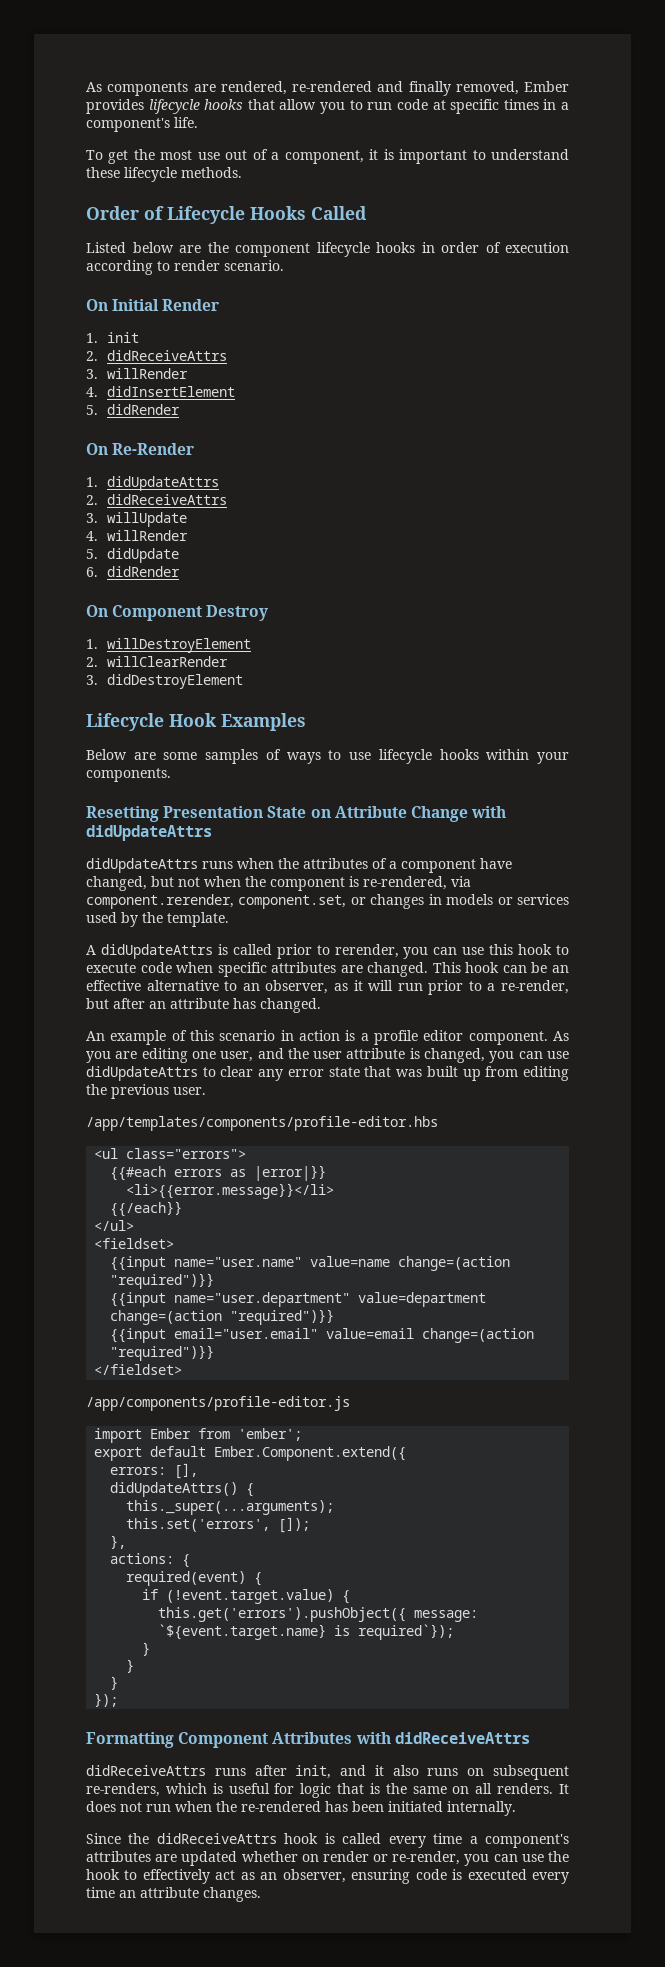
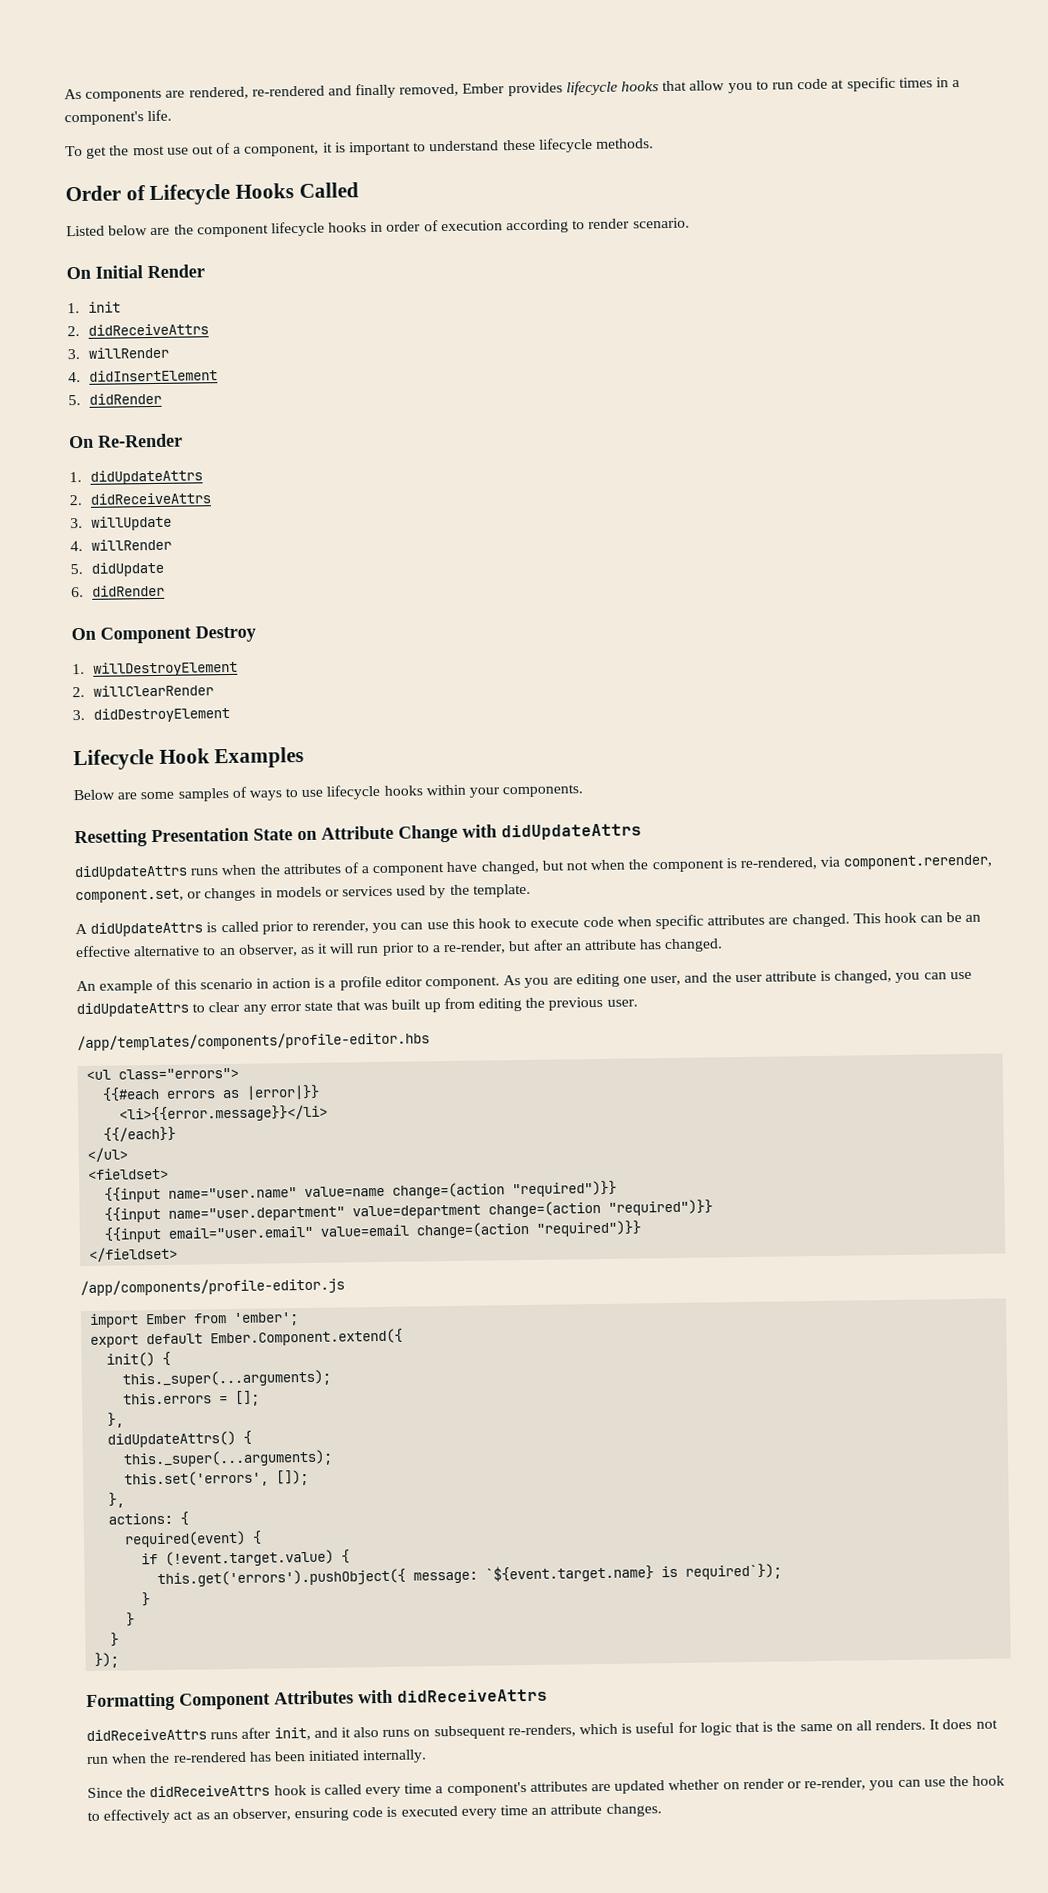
- errors: [],
+ init() {
+ this._super(...arguments);
+ this.errors = [];
+ },

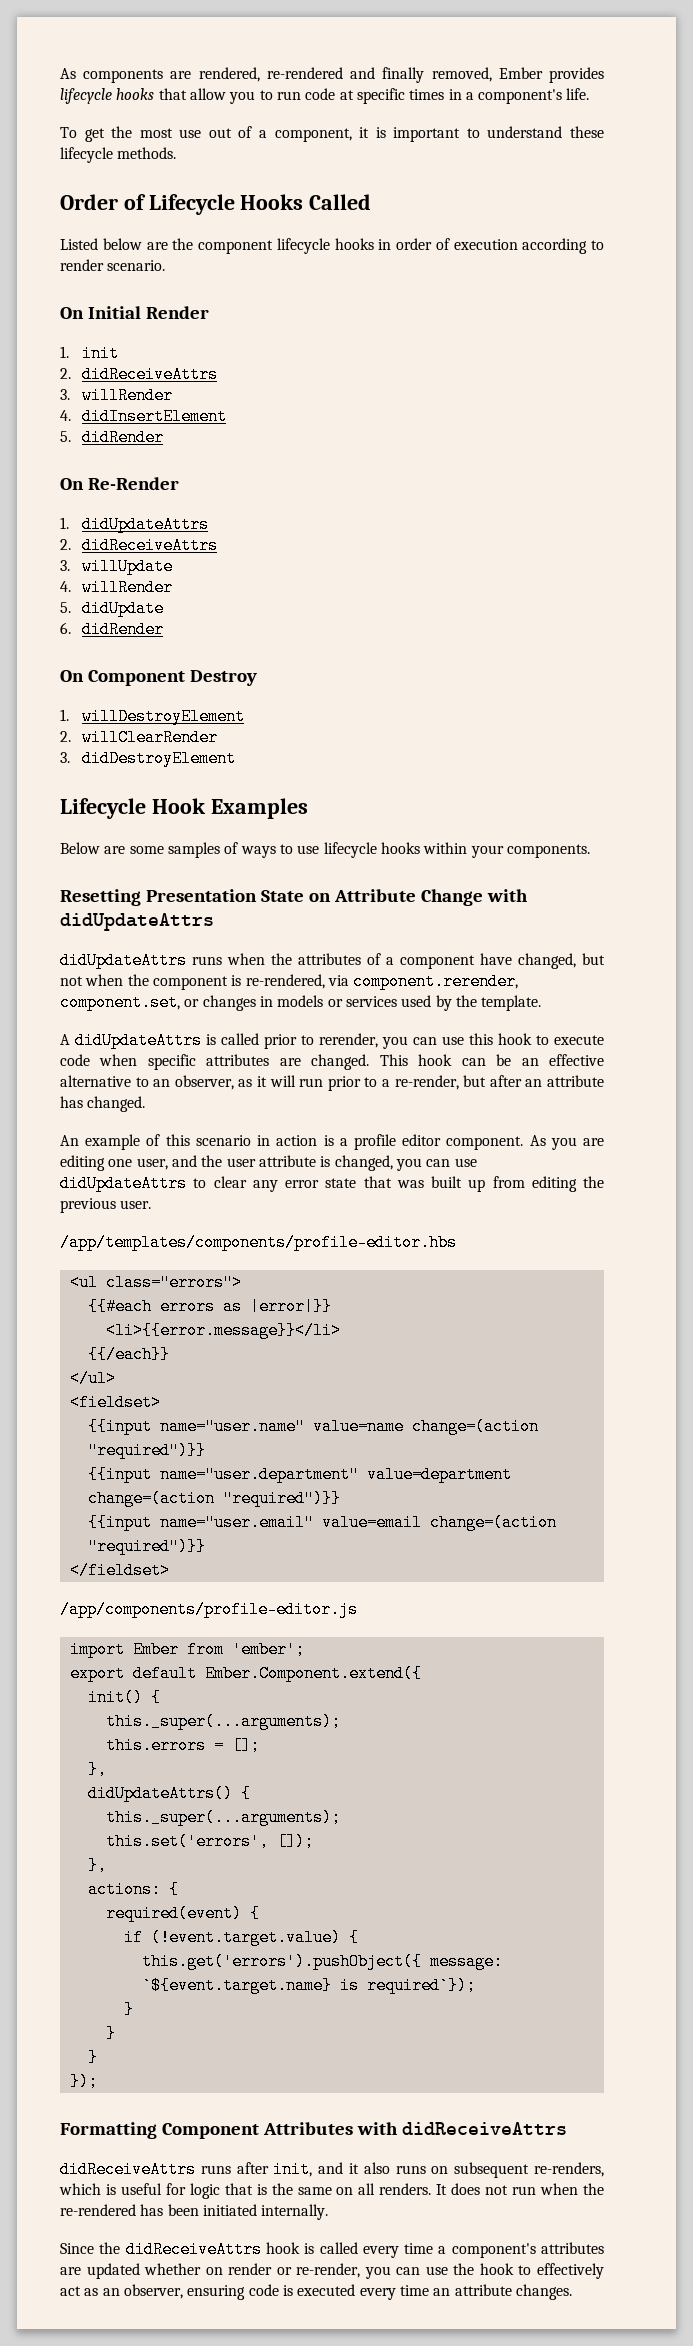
- {{input email="user.email" value=email change=(action "required")}}
+ {{input name="user.email" value=email change=(action "required")}}

